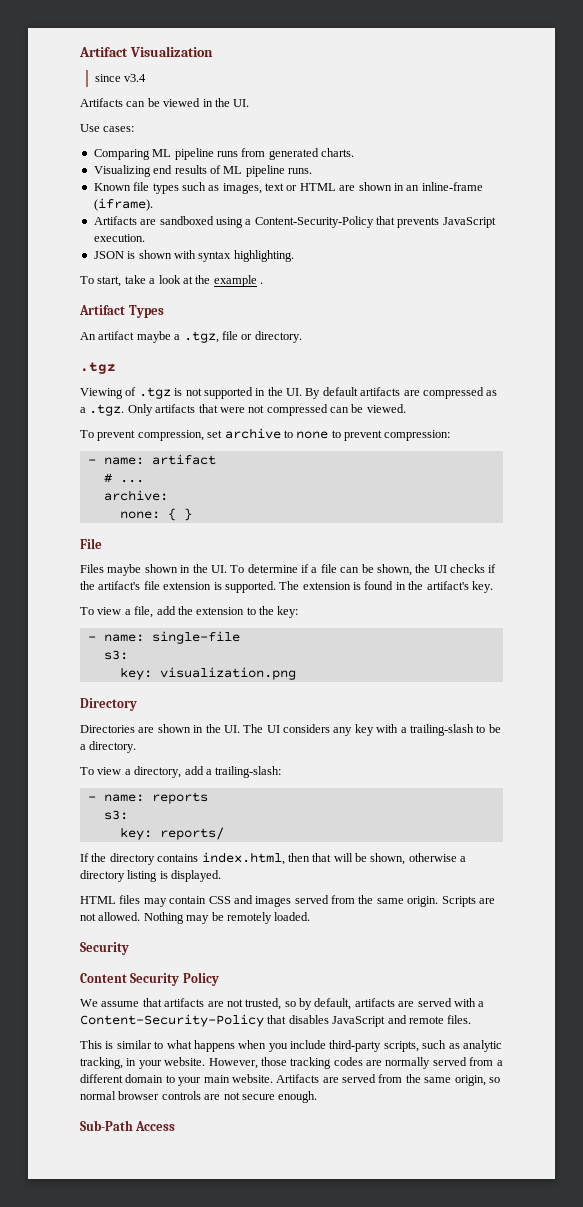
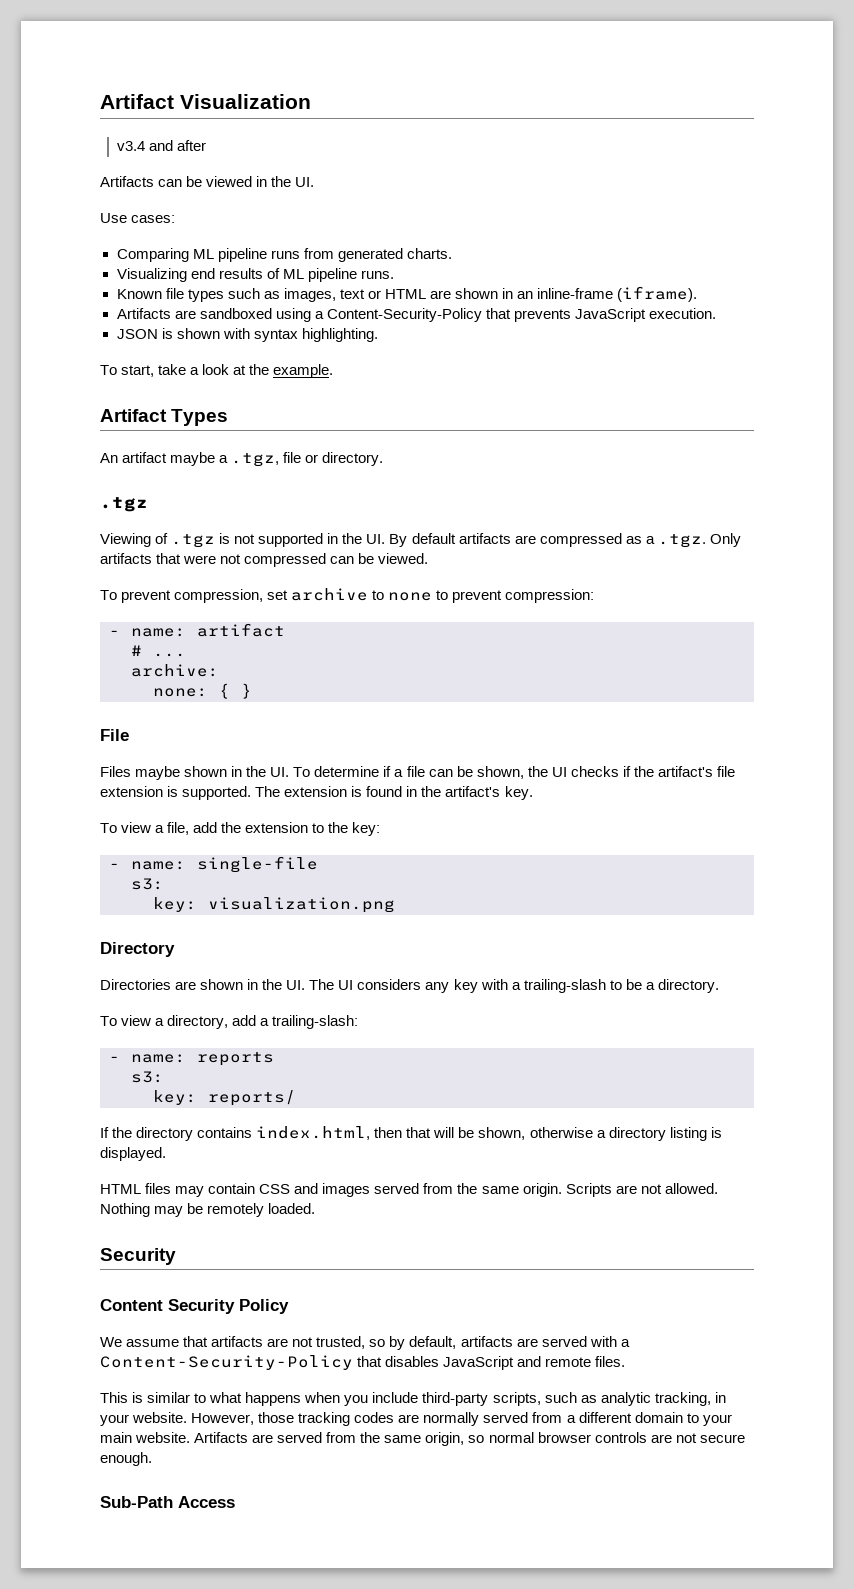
- since v3.4
+ v3.4 and after
- To start, take a look at the example .
+ To start, take a look at the example.

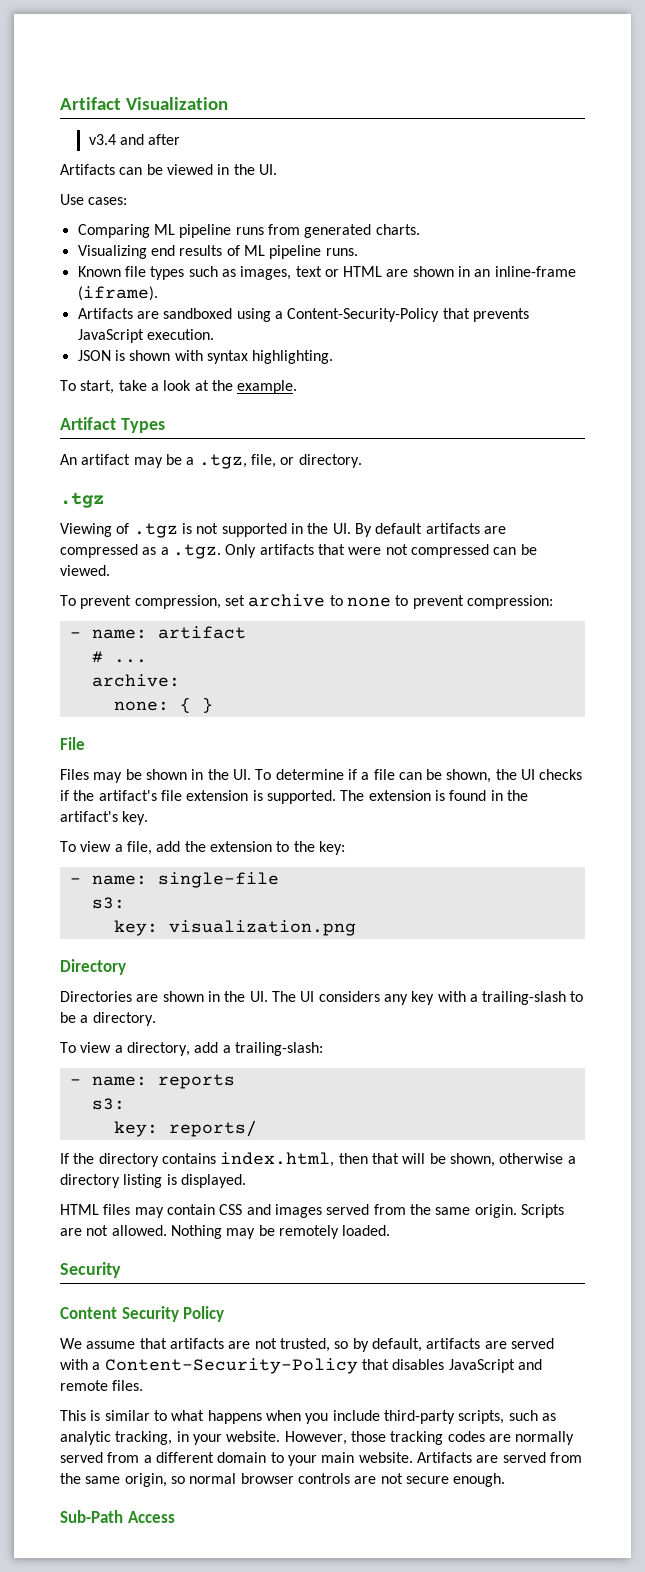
- An artifact maybe a .tgz, file or directory.
+ An artifact may be a .tgz, file, or directory.
- Files maybe shown in the UI. To determine if a file can be shown, the UI checks if the artifact's file extension is supported.
+ Files may be shown in the UI. To determine if a file can be shown, the UI checks if the artifact's file extension is supported.

